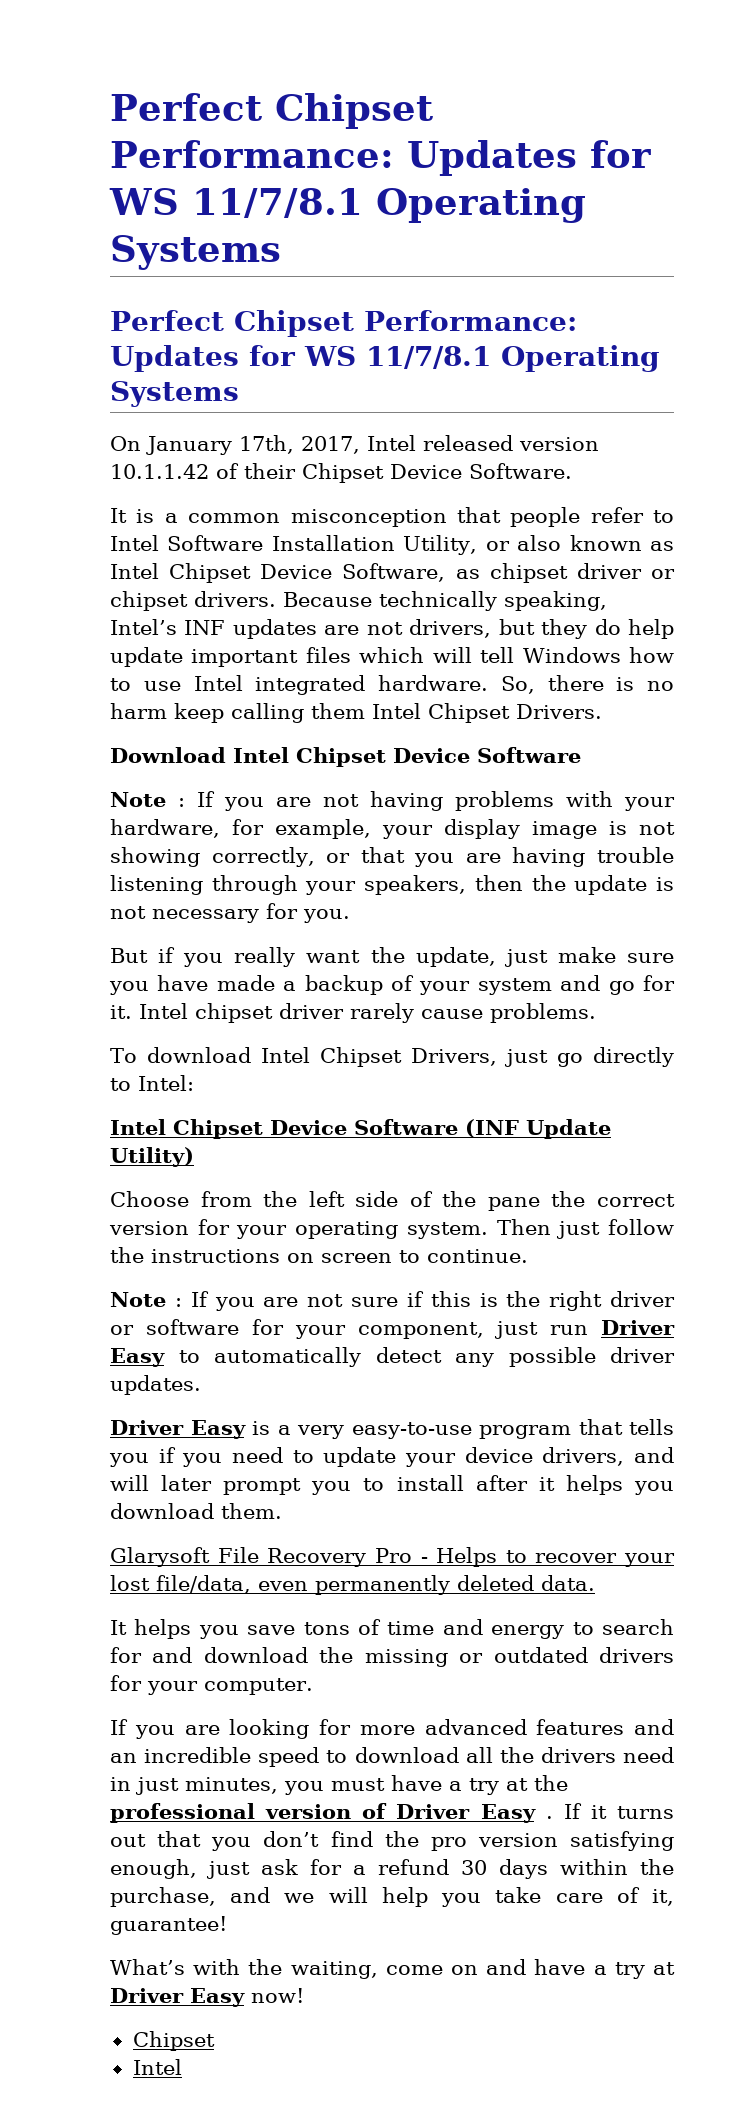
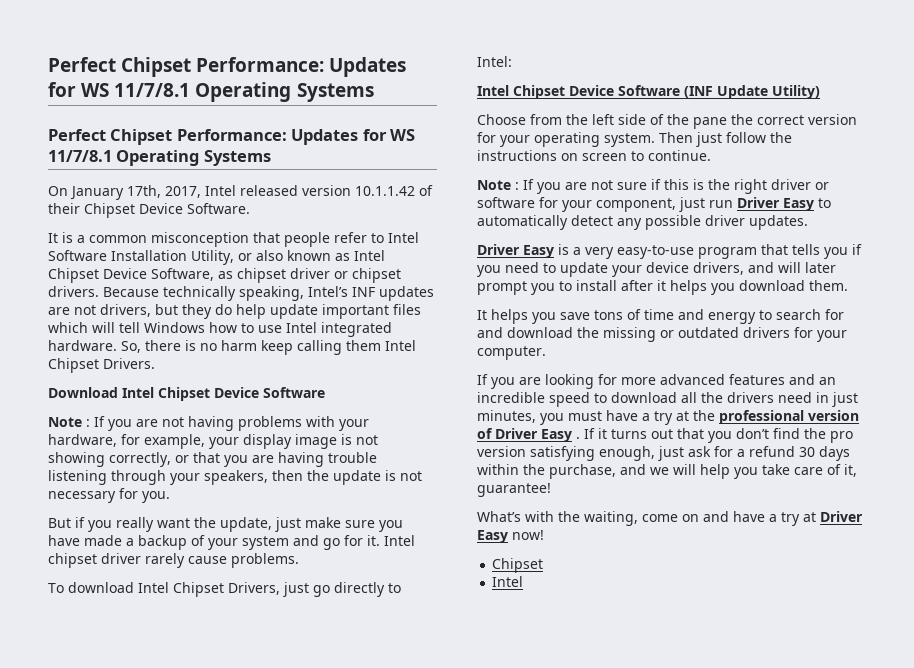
- Glarysoft File Recovery Pro - Helps to recover your lost file/data, even permanently deleted data.

